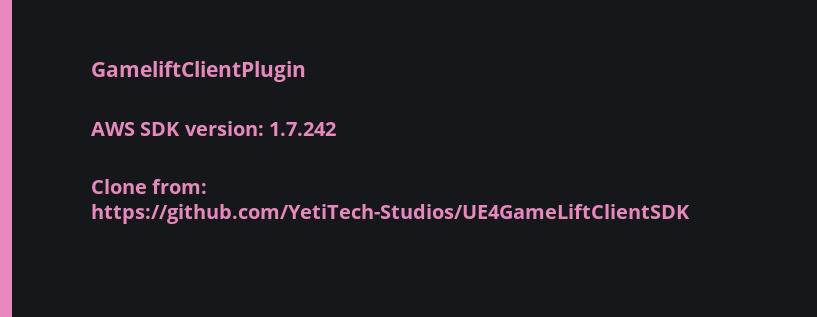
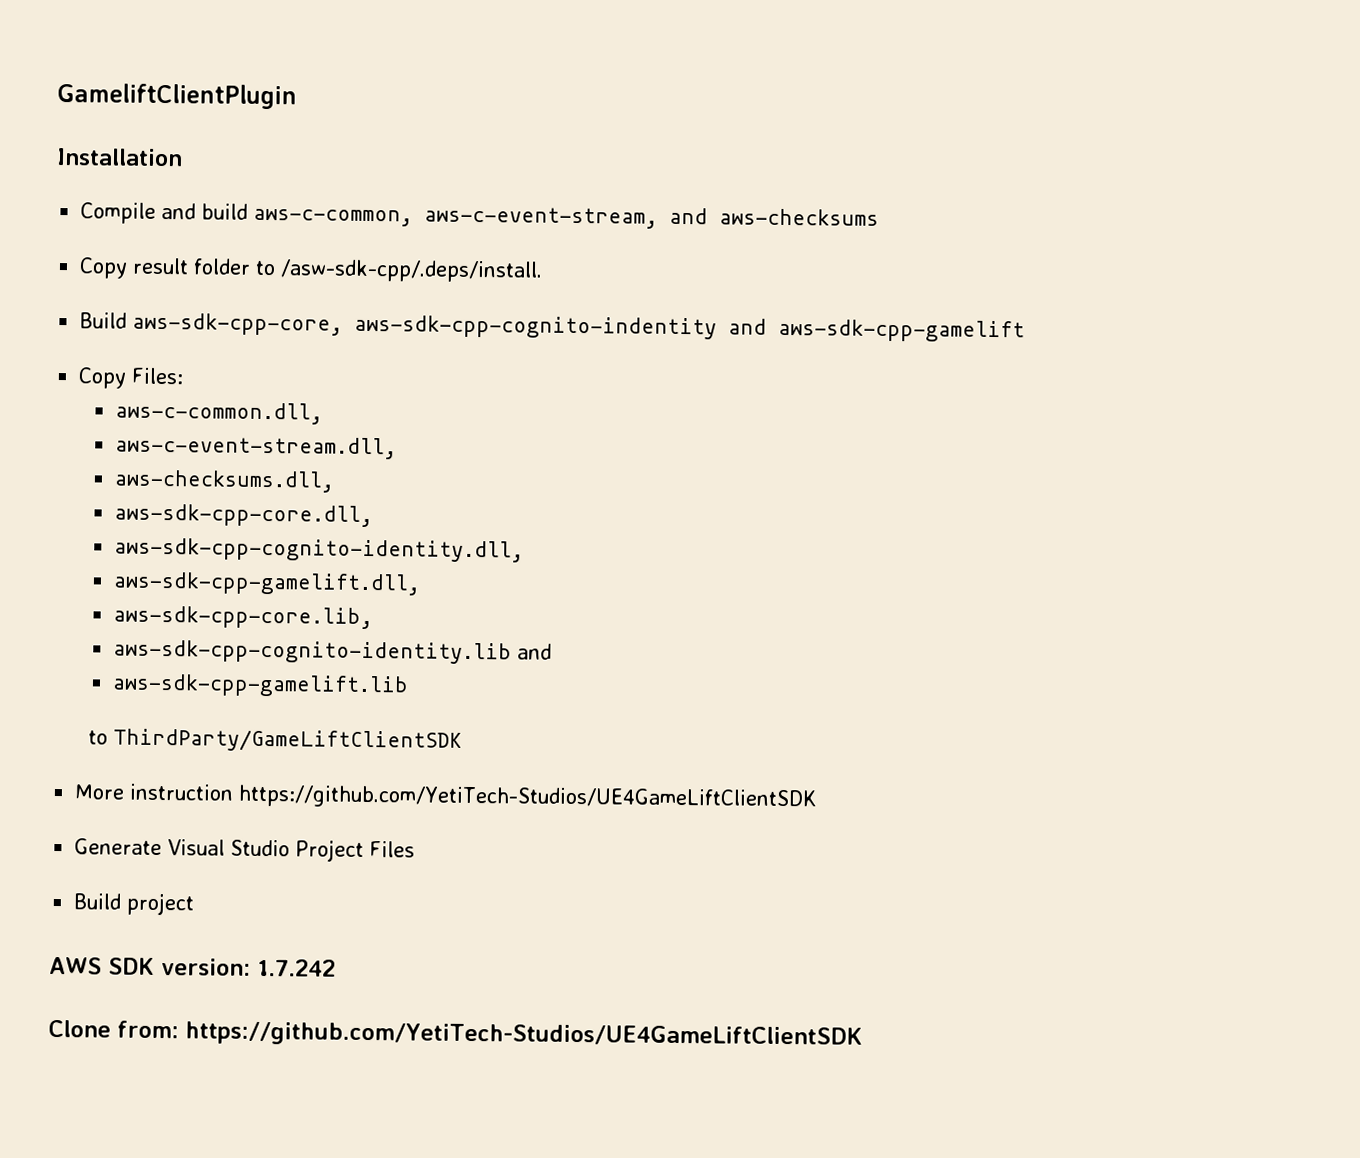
+ Installation
+ Compile and build aws-c-common, aws-c-event-stream, and aws-checksums
+ Copy result folder to /asw-sdk-cpp/.deps/install.
+ Build aws-sdk-cpp-core, aws-sdk-cpp-cognito-indentity and aws-sdk-cpp-gamelift
+ Copy Files:
+ aws-c-common.dll,
+ aws-c-event-stream.dll,
+ aws-checksums.dll,
+ aws-sdk-cpp-core.dll,
+ aws-sdk-cpp-cognito-identity.dll,
+ aws-sdk-cpp-gamelift.dll,
+ aws-sdk-cpp-core.lib,
+ aws-sdk-cpp-cognito-identity.lib and
+ aws-sdk-cpp-gamelift.lib
+ to ThirdParty/GameLiftClientSDK
+ More instruction https://github.com/YetiTech-Studios/UE4GameLiftClientSDK
+ Generate Visual Studio Project Files
+ Build project

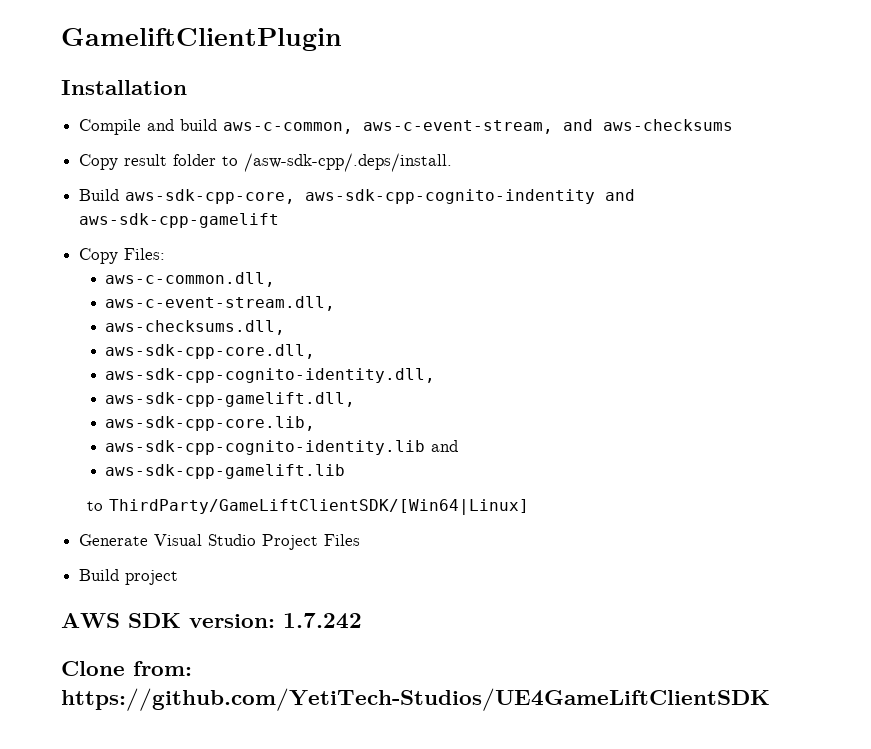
- to ThirdParty/GameLiftClientSDK
- More instruction https://github.com/YetiTech-Studios/UE4GameLiftClientSDK
+ to ThirdParty/GameLiftClientSDK/[Win64|Linux]

